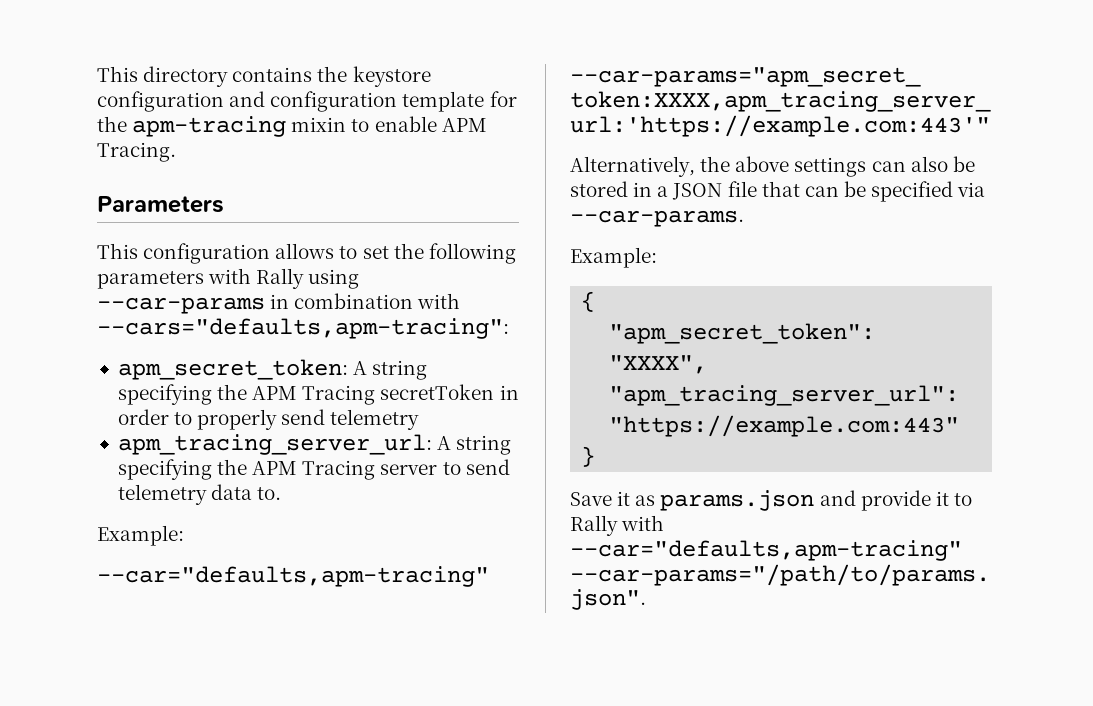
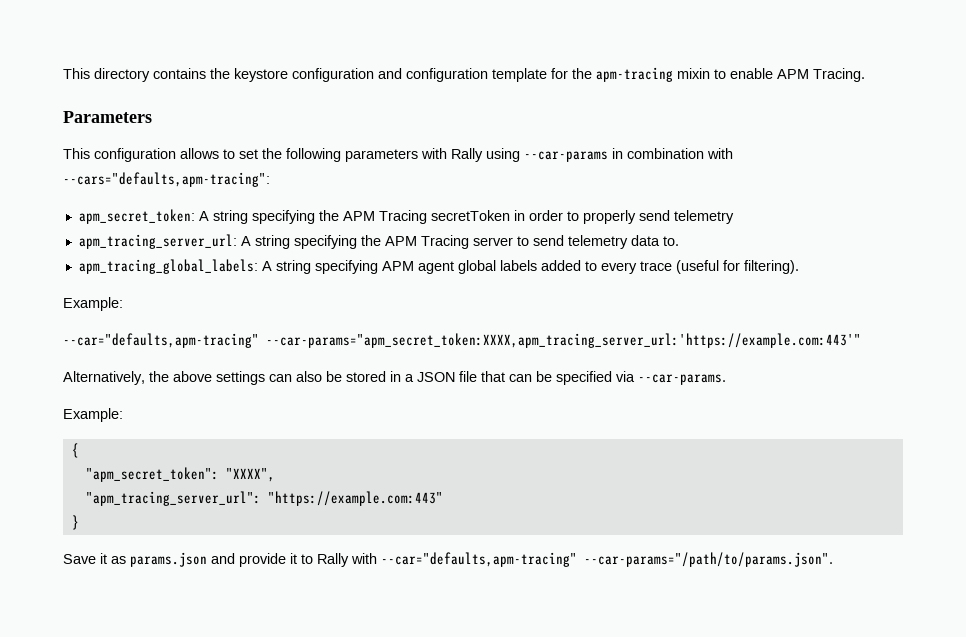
+ apm_tracing_global_labels: A string specifying APM agent global labels added to every trace (useful for filtering).

